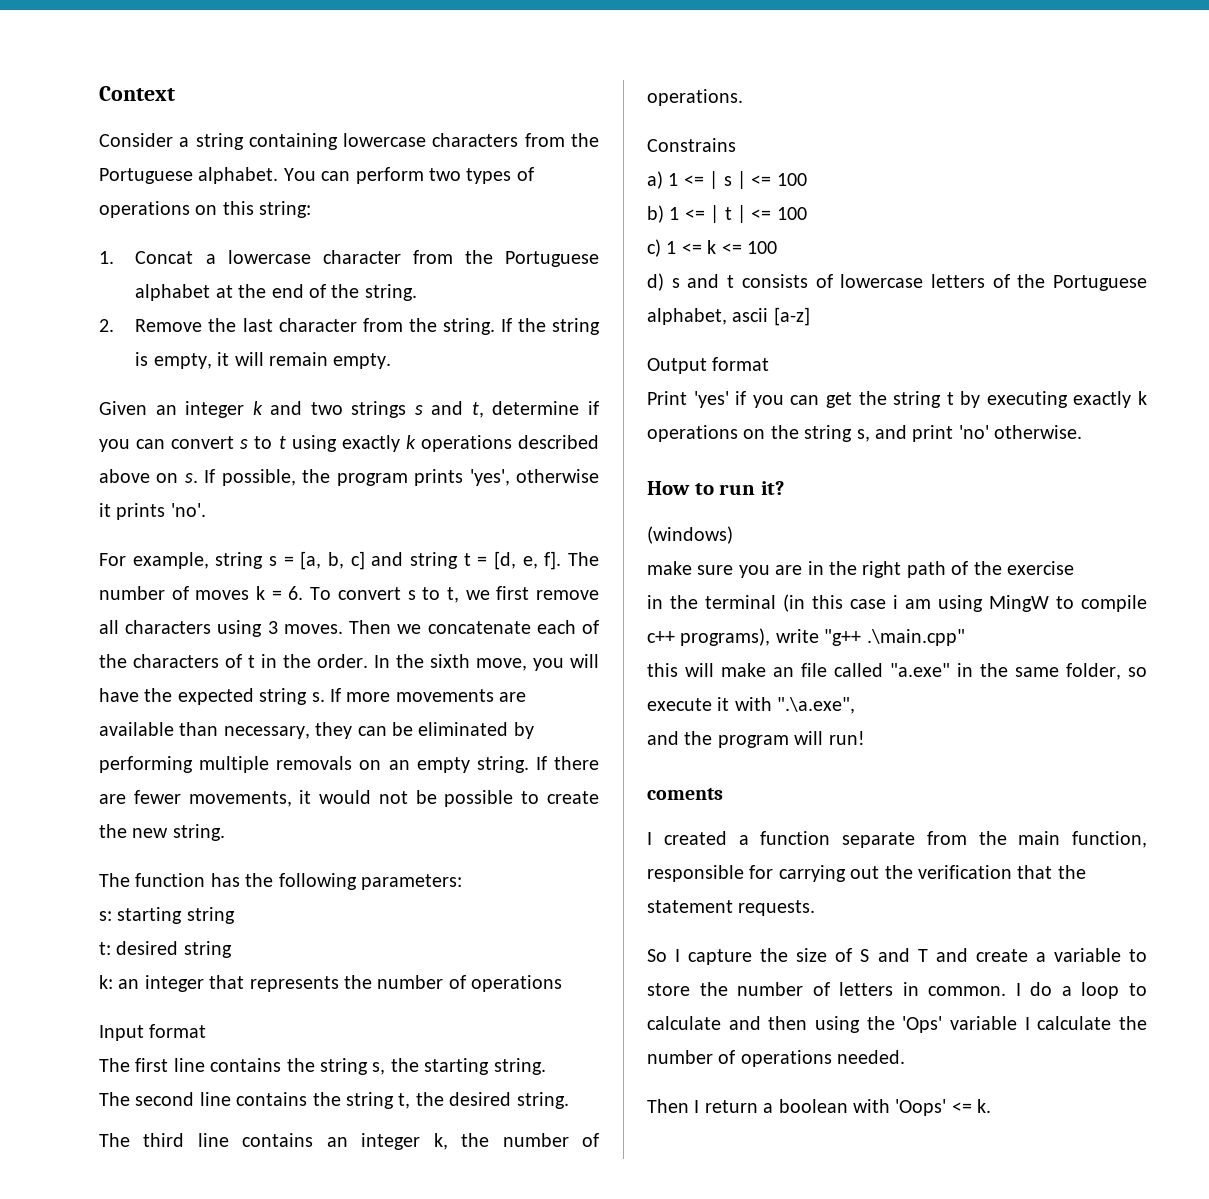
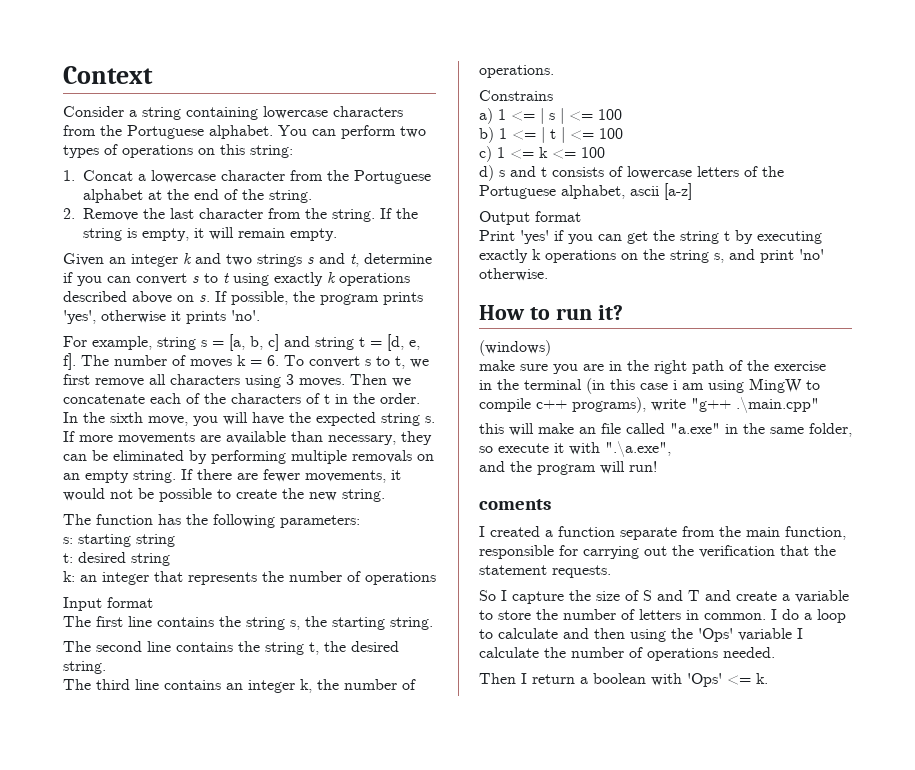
- Then I return a boolean with 'Oops' <= k.
+ Then I return a boolean with 'Ops' <= k.

